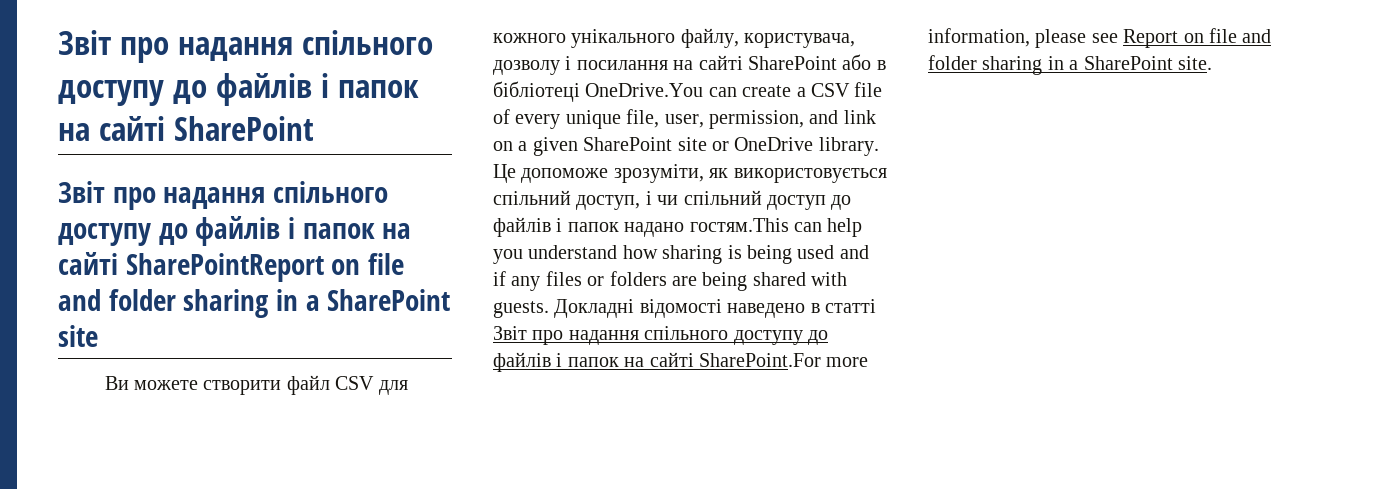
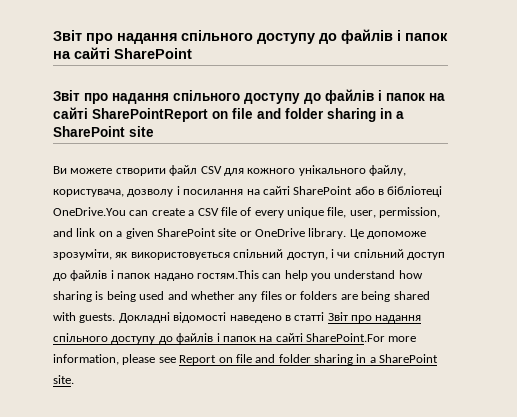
- Це допоможе зрозуміти, як використовується спільний доступ, і чи спільний доступ до файлів і папок надано гостям.This can help you understand how sharing is being used and if any files or folders are being shared with guests.
+ Це допоможе зрозуміти, як використовується спільний доступ, і чи спільний доступ до файлів і папок надано гостям.This can help you understand how sharing is being used and whether any files or folders are being shared with guests.

